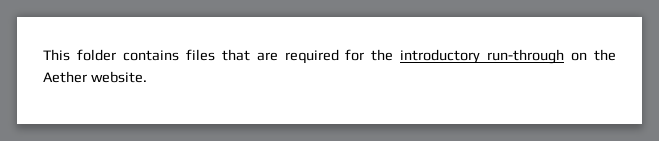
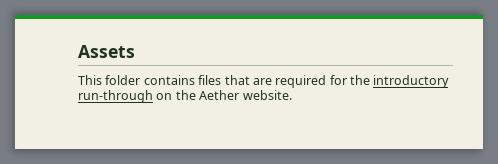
+ Assets

